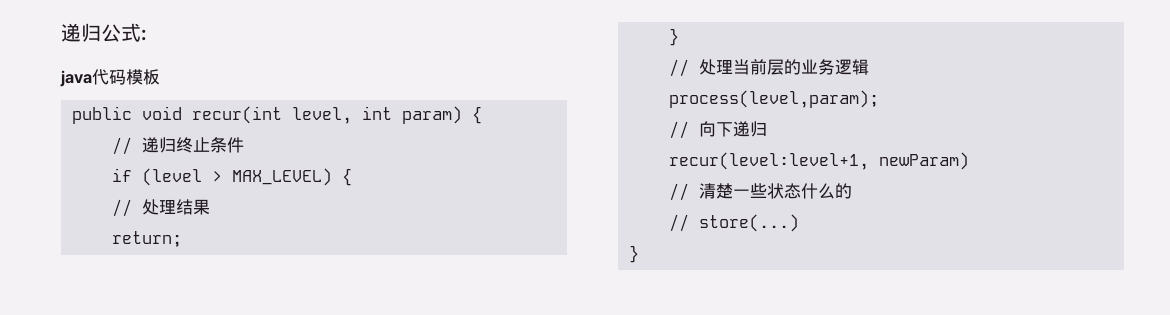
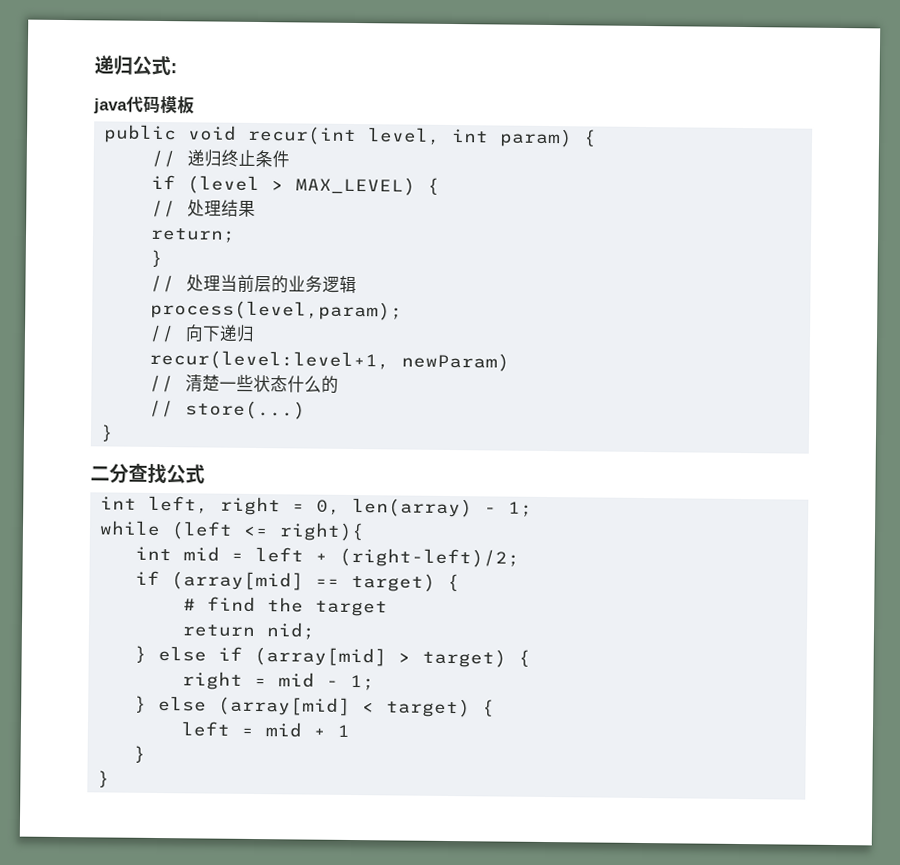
+ 二分查找公式
+ int left, right = 0, len(array) - 1;
+ while (left <= right){
+ int mid = left + (right-left)/2;
+ if (array[mid] == target) {
+ # find the target
+ return nid;
+ } else if (array[mid] > target) {
+ right = mid - 1;
+ } else (array[mid] < target) {
+ left = mid + 1
+ }
+ }

